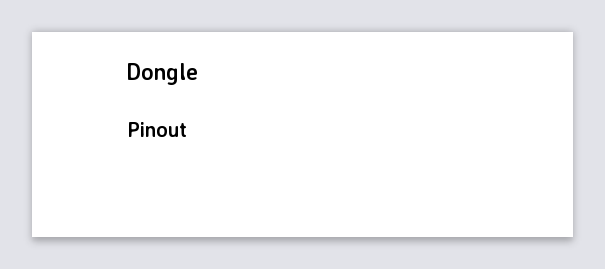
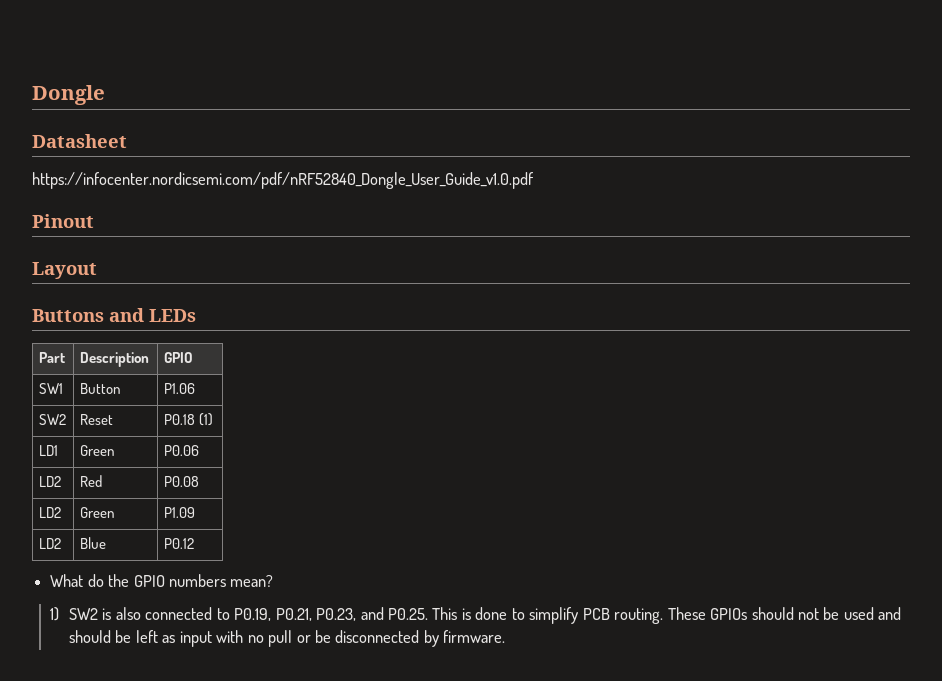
+ Datasheet
+ https://infocenter.nordicsemi.com/pdf/nRF52840_Dongle_User_Guide_v1.0.pdf
+ Layout
+ Buttons and LEDs
+ Part | Description | GPIO
+ SW1 | Button | P1.06
+ SW2 | Reset | P0.18 (1)
+ LD1 | Green | P0.06
+ LD2 | Red | P0.08
+ LD2 | Green | P1.09
+ LD2 | Blue | P0.12
+ What do the GPIO numbers mean?
+ 1) SW2 is also connected to P0.19, P0.21, P0.23, and P0.25. This is done to simplify PCB routing. These GPIOs should not be used and should be left as input with no pull or be disconnected by firmware.

